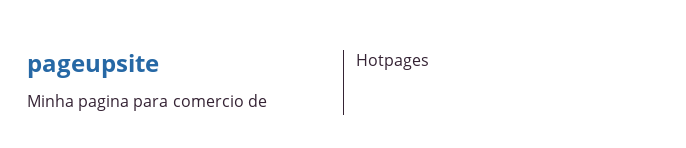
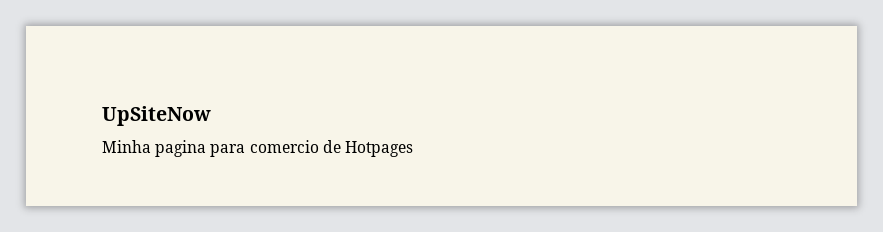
- pageupsite
+ UpSiteNow

